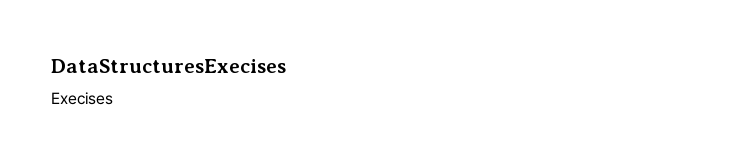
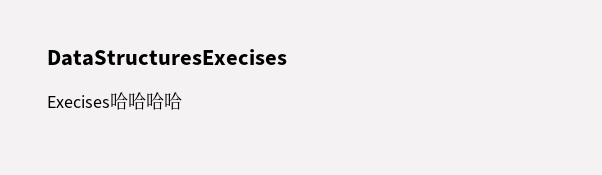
- Execises
+ Execises哈哈哈哈

